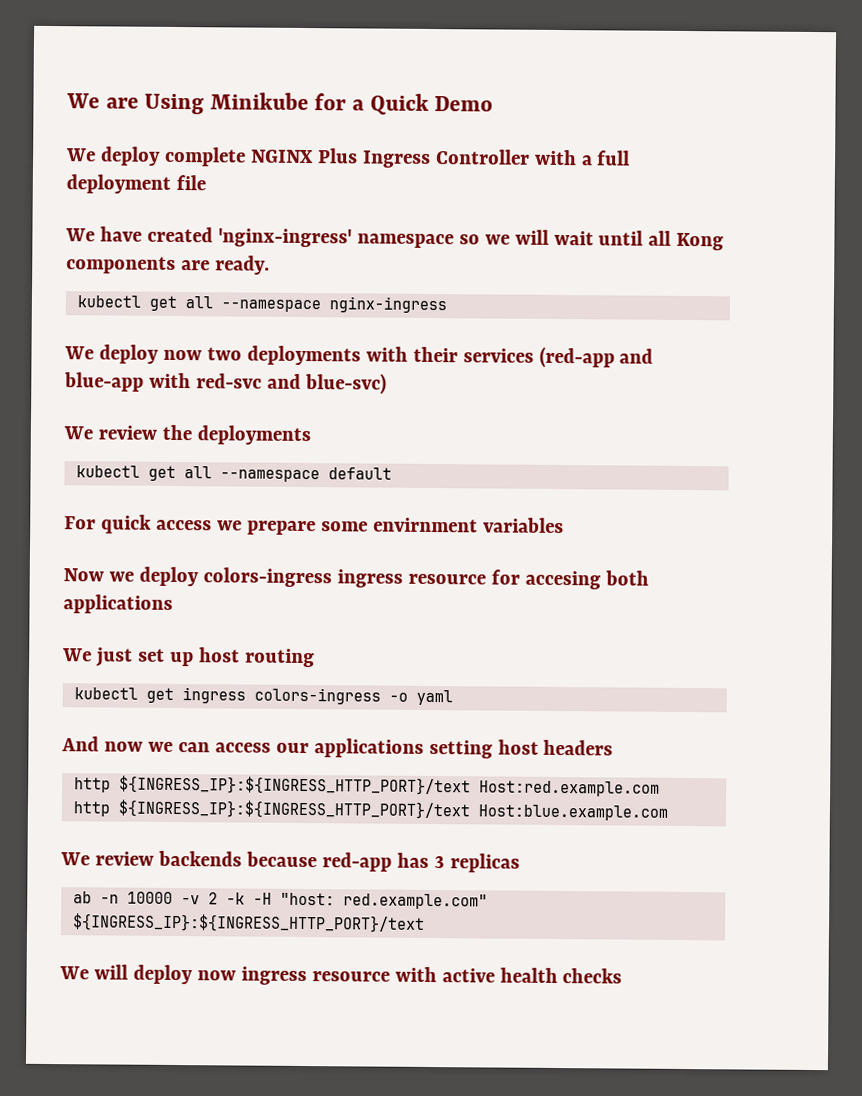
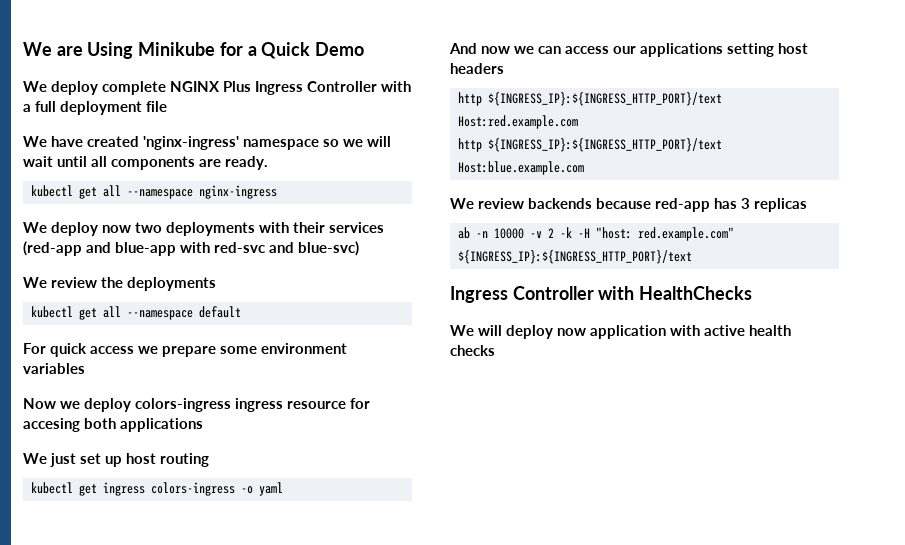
- We have created 'nginx-ingress' namespace so we will wait until all Kong components are ready.
+ We have created 'nginx-ingress' namespace so we will wait until all components are ready.
- For quick access we prepare some envirnment variables
+ For quick access we prepare some environment variables
+ Ingress Controller with HealthChecks
- We will deploy now ingress resource with active health checks
+ We will deploy now application with active health checks

